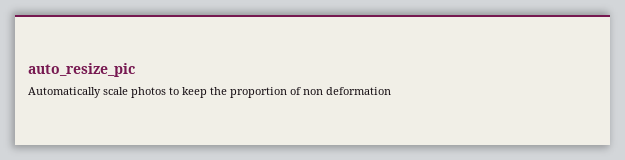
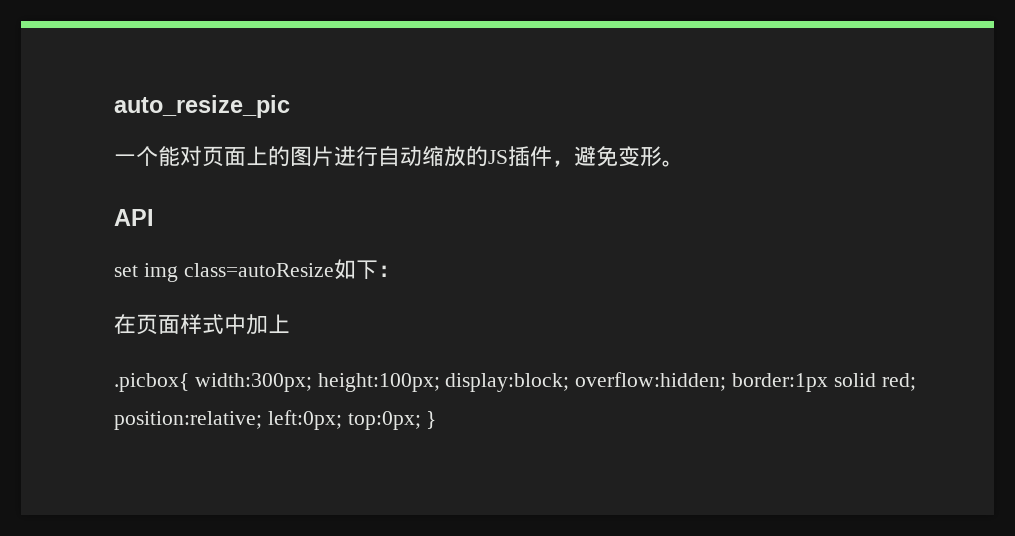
- Automatically scale photos to keep the proportion of non deformation
+ 一个能对页面上的图片进行自动缩放的JS插件，避免变形。
+ API
+ set img class=autoResize如下：
+ 在页面样式中加上
+ .picbox{ width:300px; height:100px; display:block; overflow:hidden; border:1px solid red; position:relative; left:0px; top:0px; }

